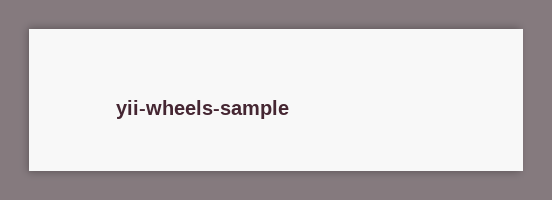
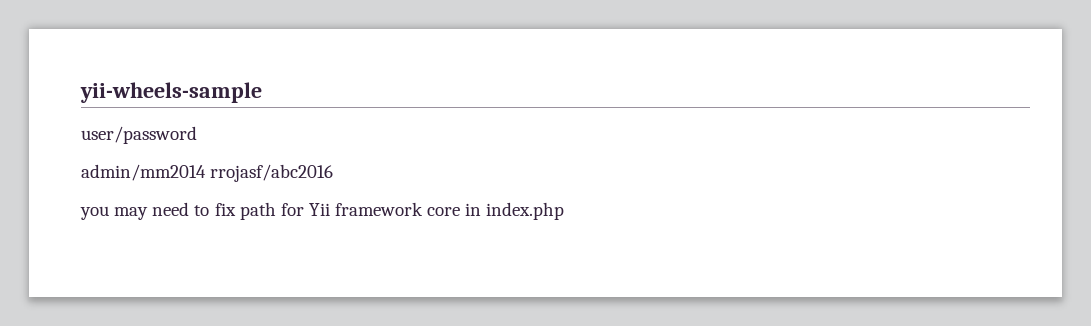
+ user/password
+ admin/mm2014 rrojasf/abc2016
+ you may need to fix path for Yii framework core in index.php

